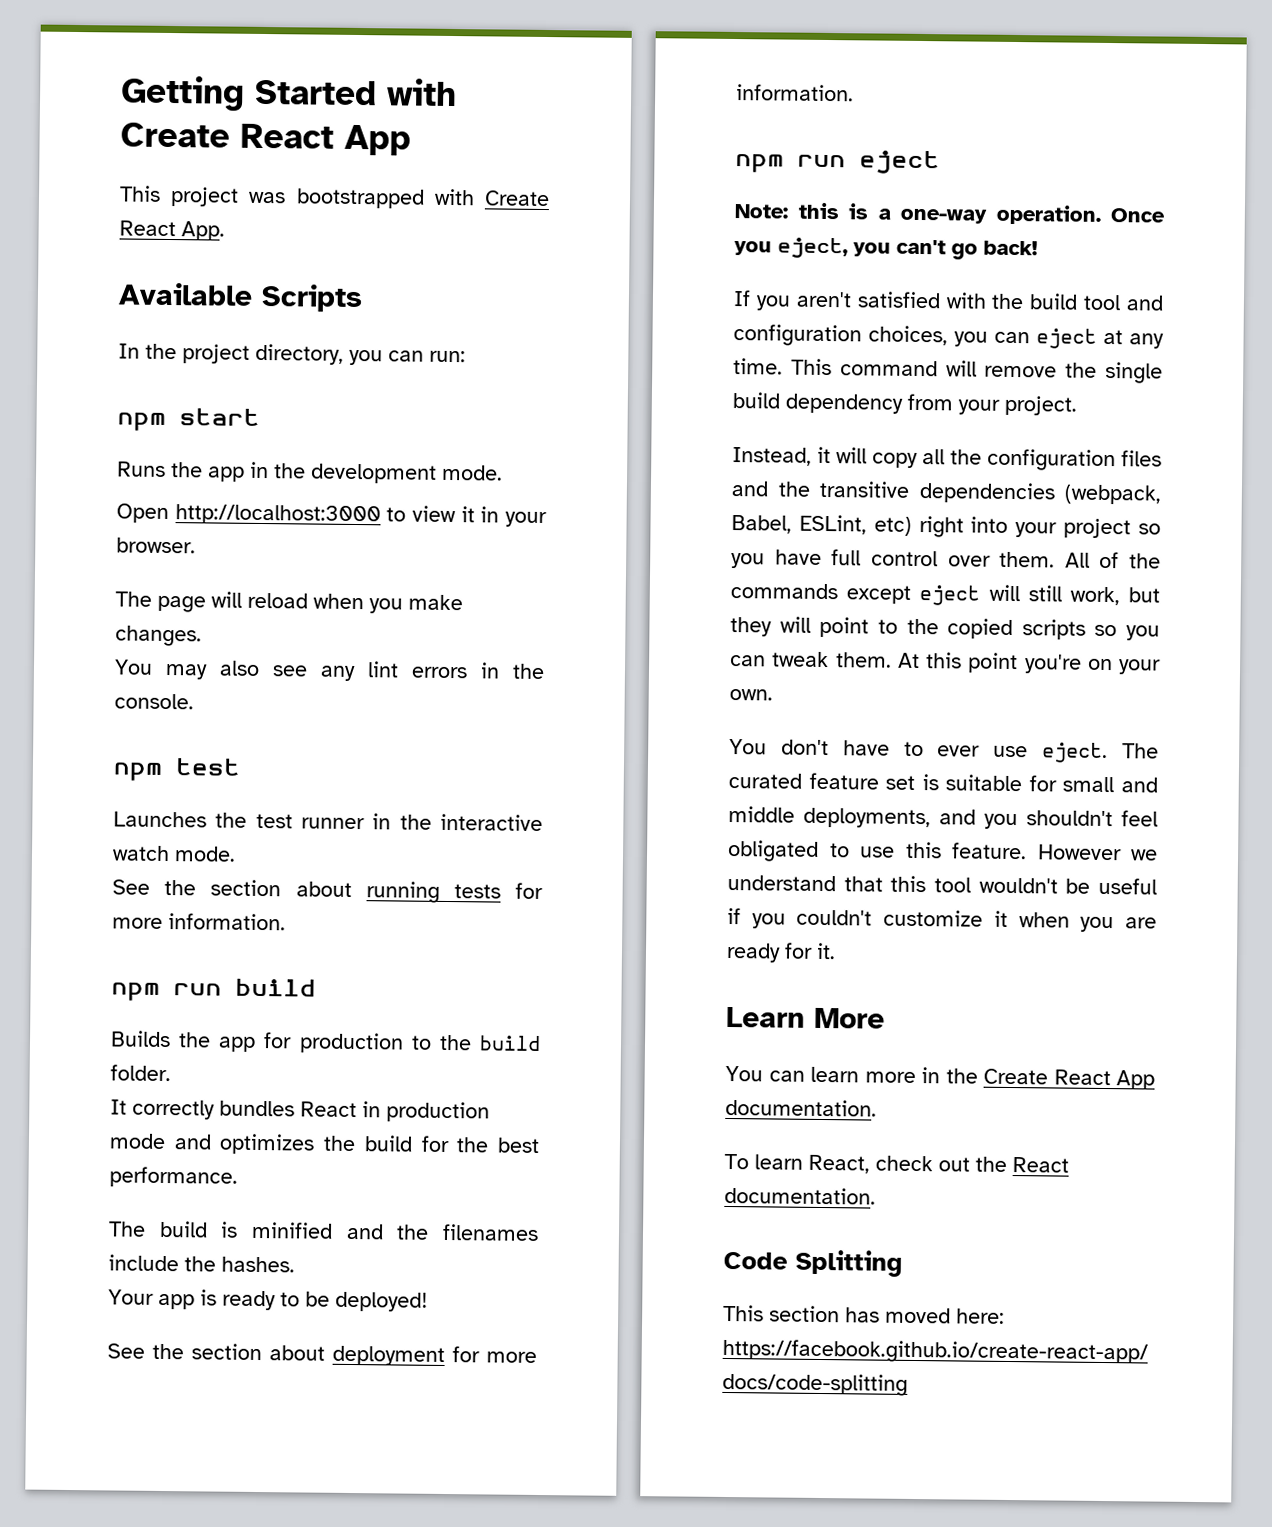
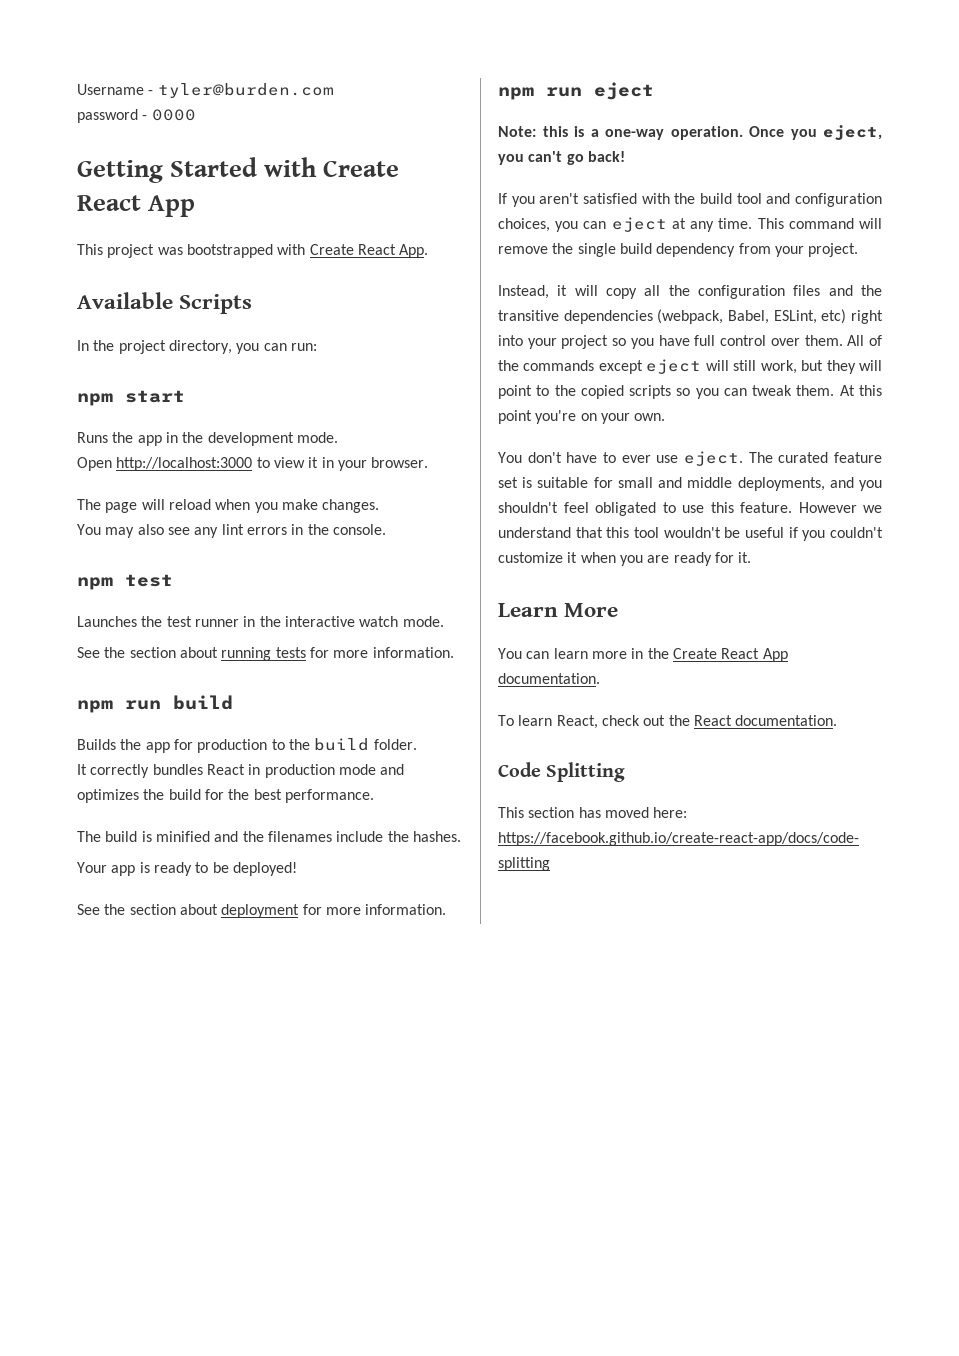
+ Username - tyler@burden.com
+ password - 0000

